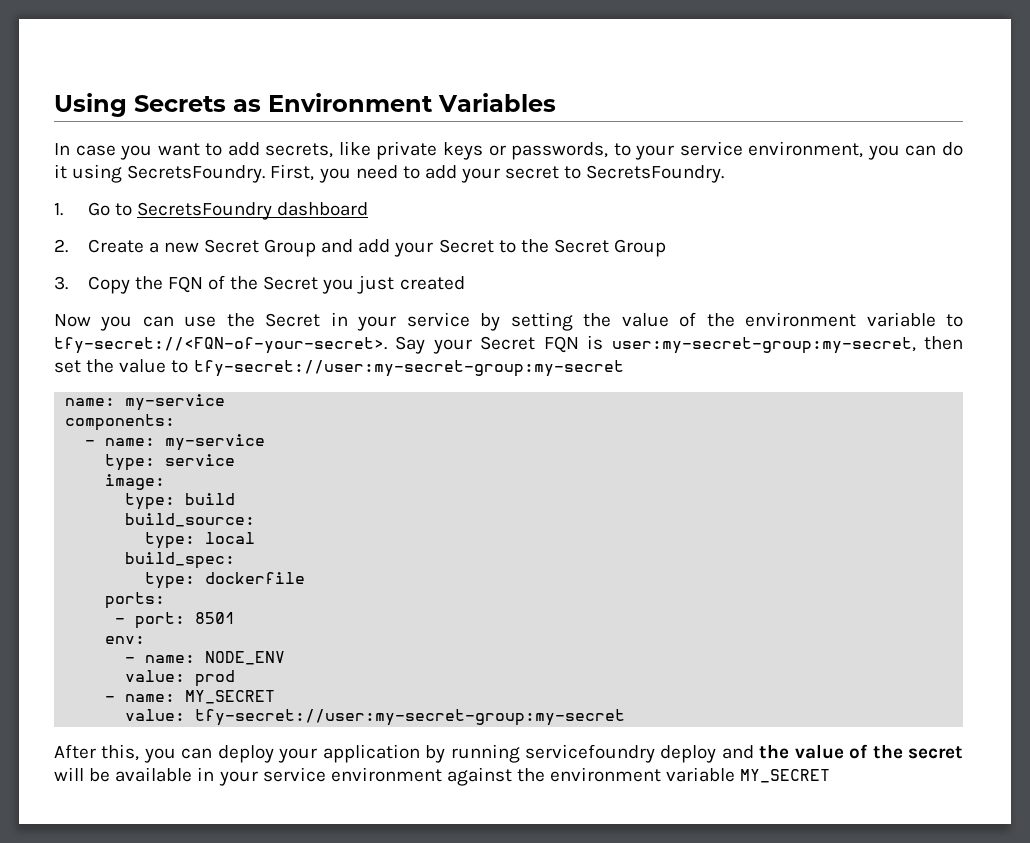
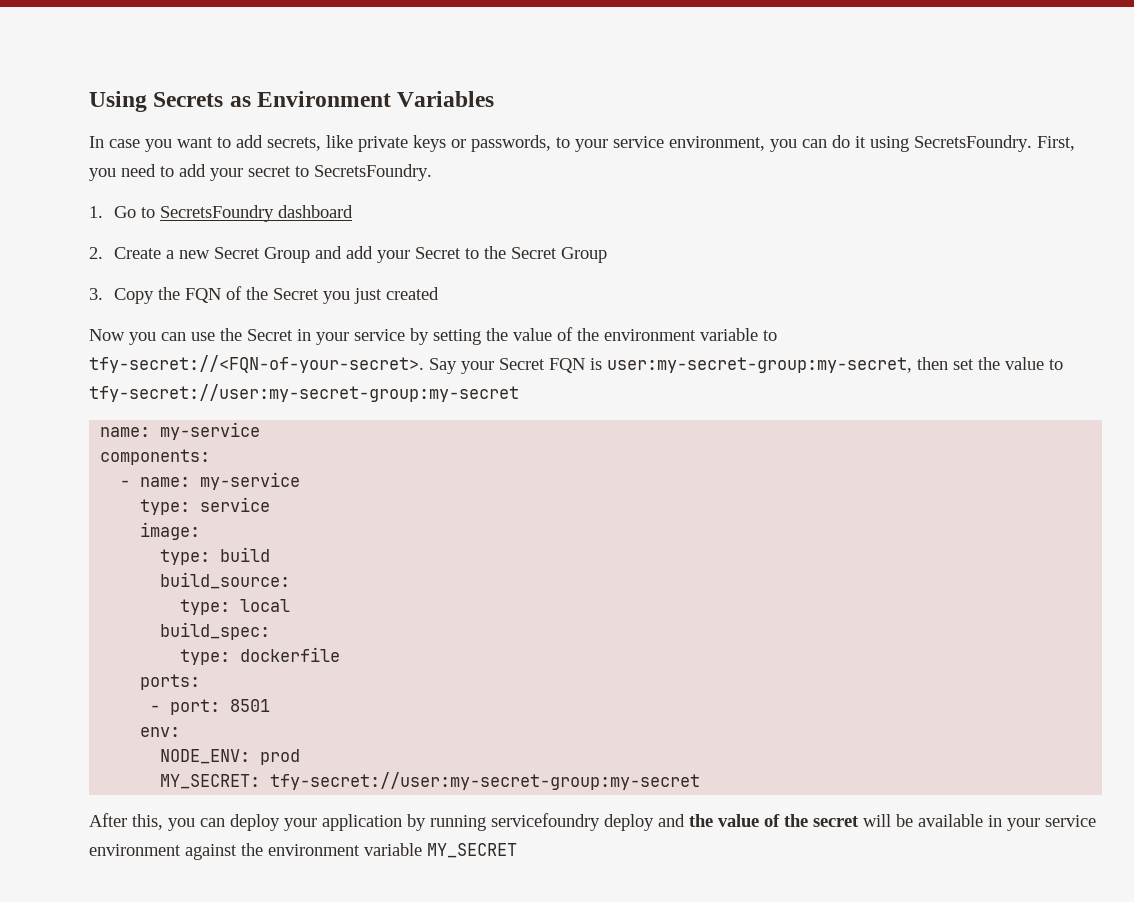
- - name: NODE_ENV
- value: prod
- - name: MY_SECRET
- value: tfy-secret://user:my-secret-group:my-secret
+ NODE_ENV: prod
+ MY_SECRET: tfy-secret://user:my-secret-group:my-secret

